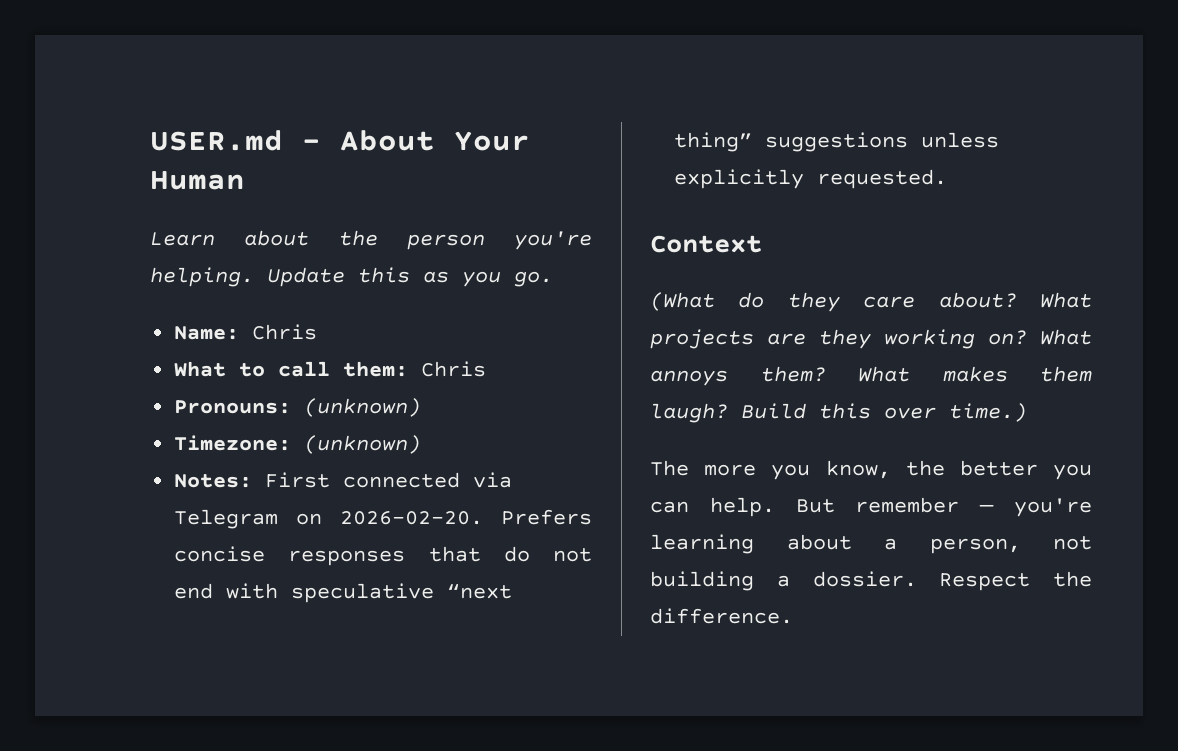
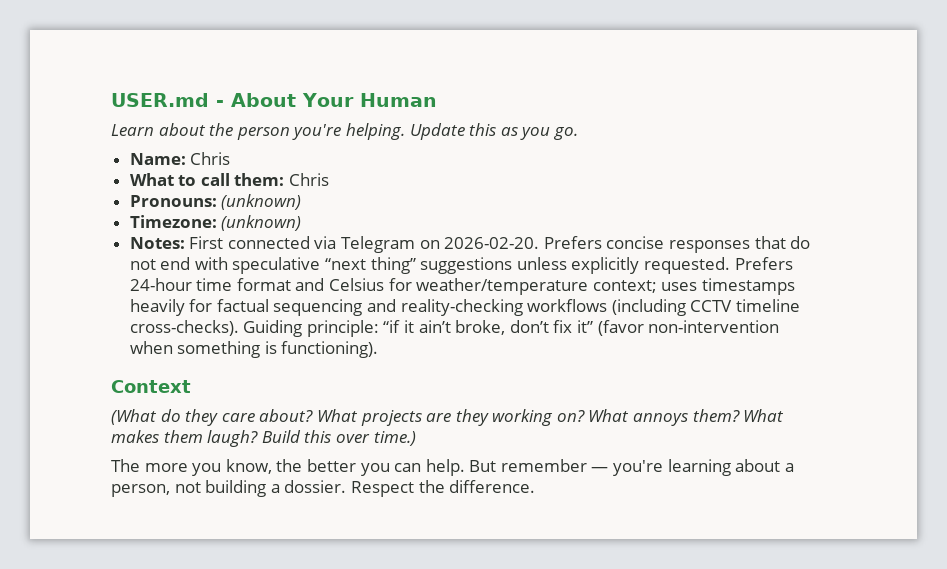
+ Prefers 24-hour time format and Celsius for weather/temperature context; uses timestamps heavily for factual sequencing and reality-checking workflows (including CCTV timeline cross-checks). Guiding principle: “if it ain’t broke, don’t fix it” (favor non-intervention when something is functioning).

